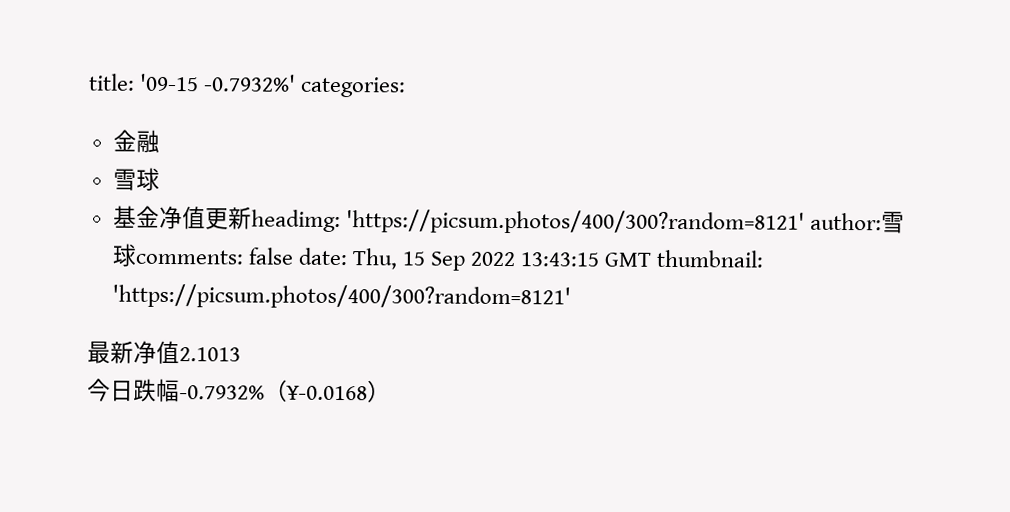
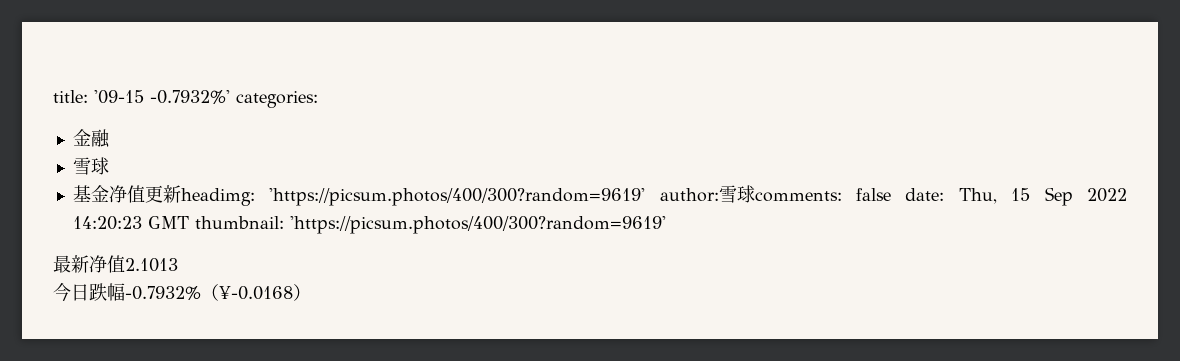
- 基金净值更新headimg: 'https://picsum.photos/400/300?random=8121' author:雪球comments: false date: Thu, 15 Sep 2022 13:43:15 GMT thumbnail: 'https://picsum.photos/400/300?random=8121'
+ 基金净值更新headimg: 'https://picsum.photos/400/300?random=9619' author:雪球comments: false date: Thu, 15 Sep 2022 14:20:23 GMT thumbnail: 'https://picsum.photos/400/300?random=9619'

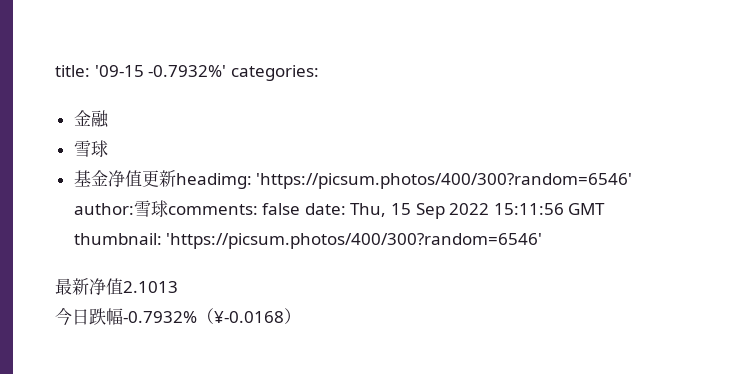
- 基金净值更新headimg: 'https://picsum.photos/400/300?random=9619' author:雪球comments: false date: Thu, 15 Sep 2022 14:20:23 GMT thumbnail: 'https://picsum.photos/400/300?random=9619'
+ 基金净值更新headimg: 'https://picsum.photos/400/300?random=6546' author:雪球comments: false date: Thu, 15 Sep 2022 15:11:56 GMT thumbnail: 'https://picsum.photos/400/300?random=6546'

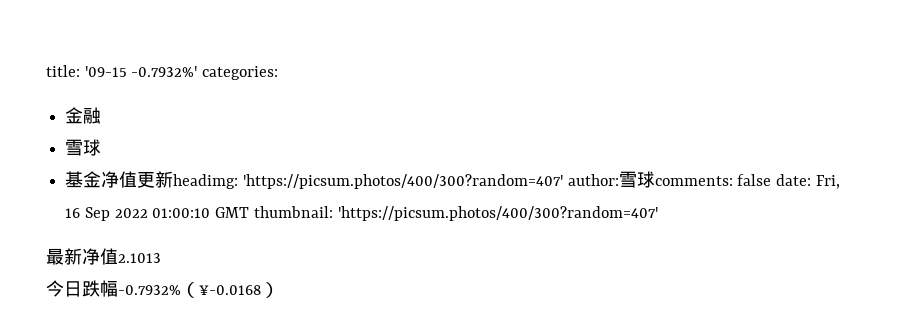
- 基金净值更新headimg: 'https://picsum.photos/400/300?random=6546' author:雪球comments: false date: Thu, 15 Sep 2022 15:11:56 GMT thumbnail: 'https://picsum.photos/400/300?random=6546'
+ 基金净值更新headimg: 'https://picsum.photos/400/300?random=407' author:雪球comments: false date: Fri, 16 Sep 2022 01:00:10 GMT thumbnail: 'https://picsum.photos/400/300?random=407'

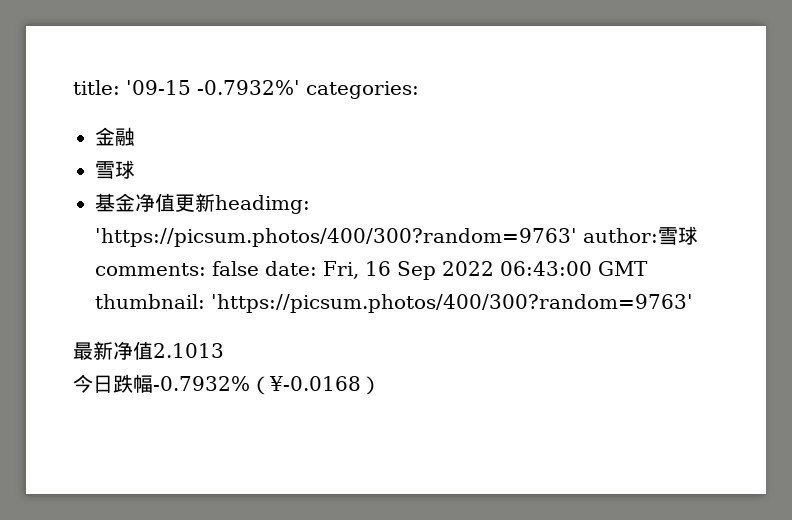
- 基金净值更新headimg: 'https://picsum.photos/400/300?random=407' author:雪球comments: false date: Fri, 16 Sep 2022 01:00:10 GMT thumbnail: 'https://picsum.photos/400/300?random=407'
+ 基金净值更新headimg: 'https://picsum.photos/400/300?random=9763' author:雪球comments: false date: Fri, 16 Sep 2022 06:43:00 GMT thumbnail: 'https://picsum.photos/400/300?random=9763'

